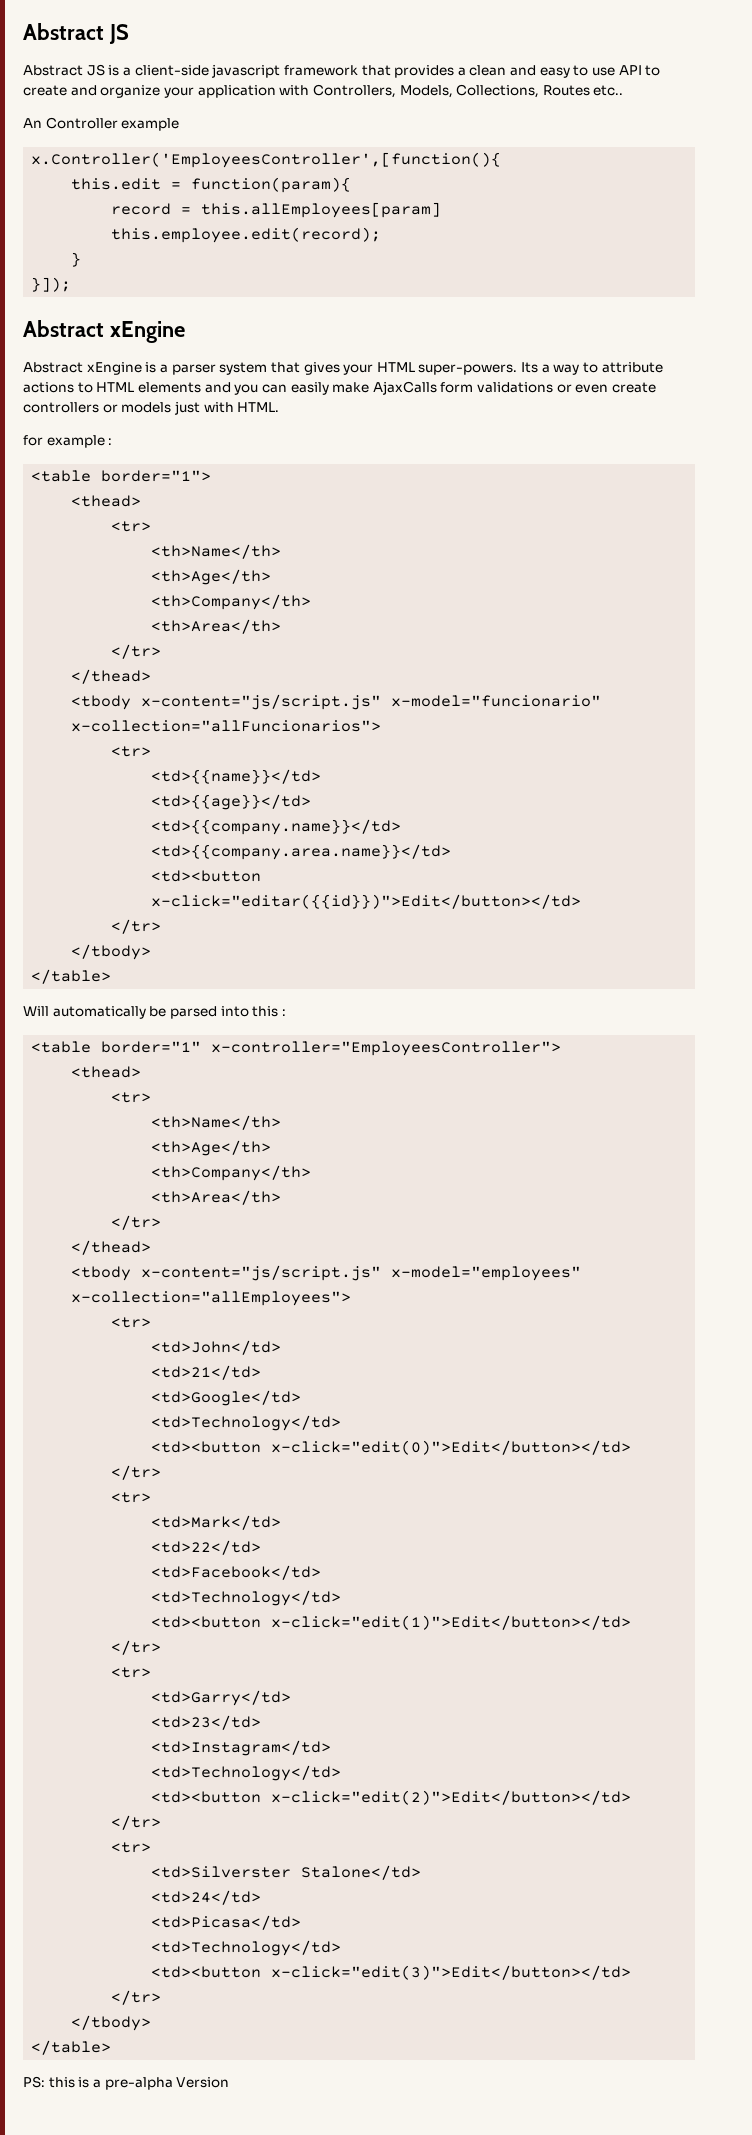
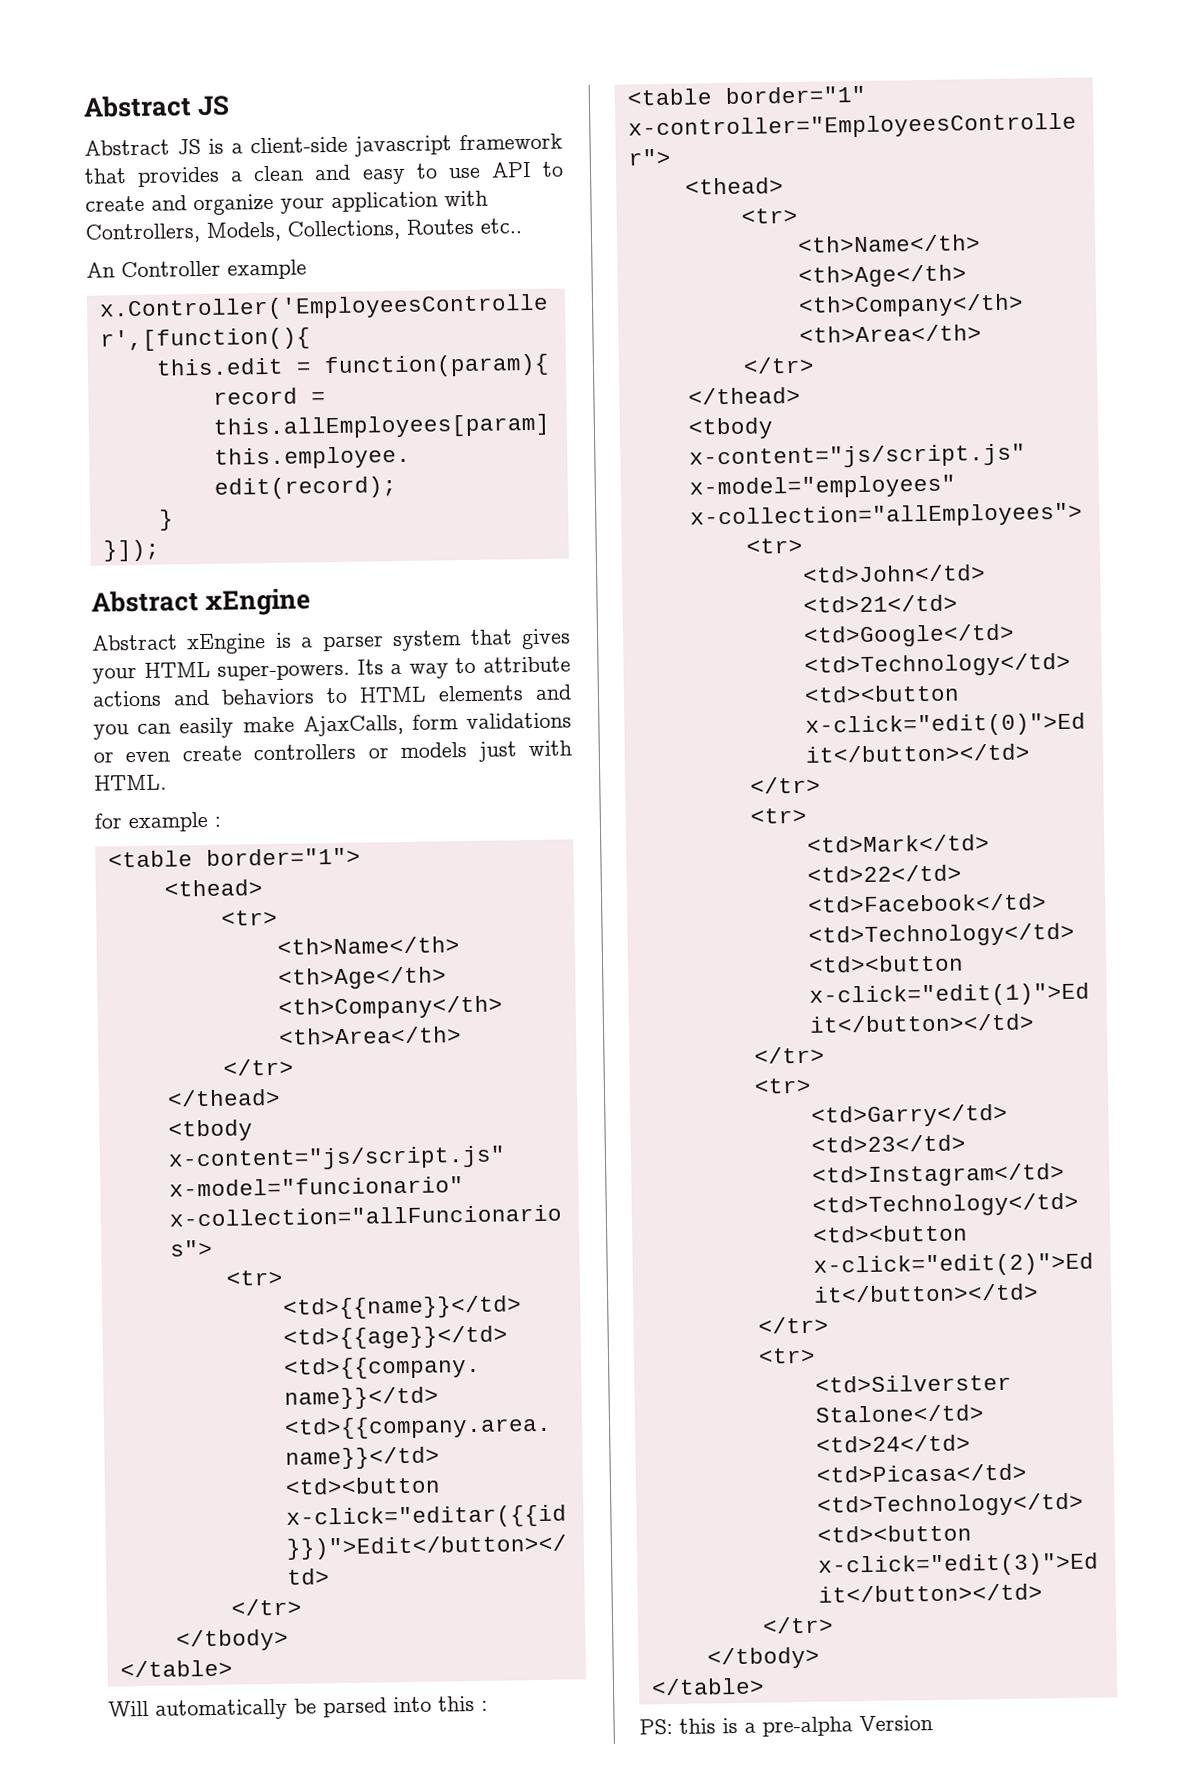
- Its a way to attribute actions to HTML elements and you can easily make AjaxCalls form validations or even create controllers or models just with HTML.
+ Its a way to attribute actions and behaviors to HTML elements and you can easily make AjaxCalls, form validations or even create controllers or models just with HTML.

